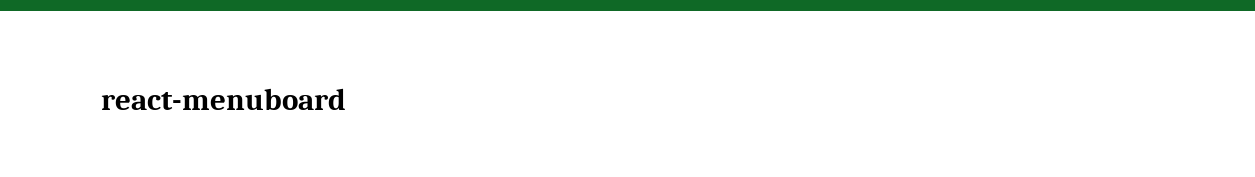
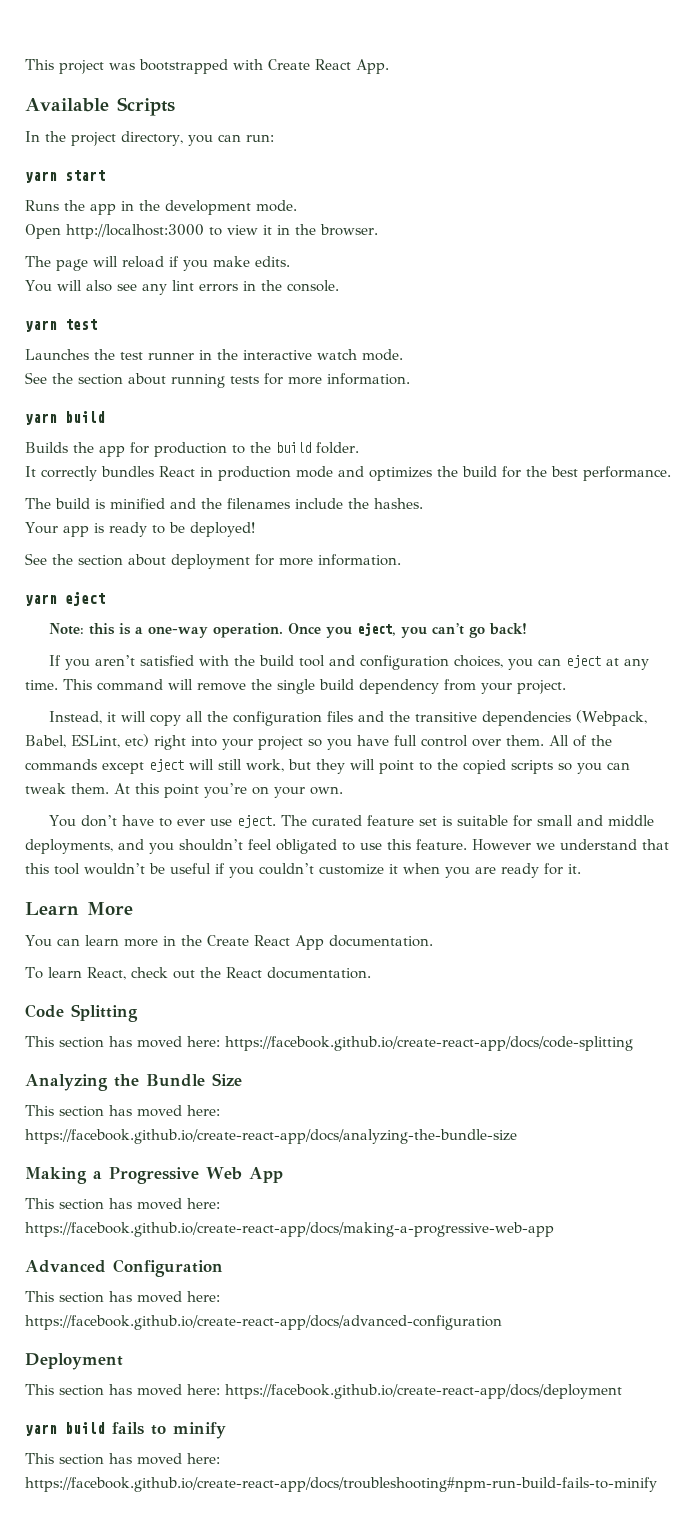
- react-menuboard
+ This project was bootstrapped with Create React App.
+ Available Scripts
+ In the project directory, you can run:
+ yarn start
+ Runs the app in the development mode.
+ Open http://localhost:3000 to view it in the browser.
+ The page will reload if you make edits.
+ You will also see any lint errors in the console.
+ yarn test
+ Launches the test runner in the interactive watch mode.
+ See the section about running tests for more information.
+ yarn build
+ Builds the app for production to the build folder.
+ It correctly bundles React in production mode and optimizes the build for the best performance.
+ The build is minified and the filenames include the hashes.
+ Your app is ready to be deployed!
+ See the section about deployment for more information.
+ yarn eject
+ Note: this is a one-way operation. Once you eject, you can’t go back!
+ If you aren’t satisfied with the build tool and configuration choices, you can eject at any time. This command will remove the single build dependency from your project.
+ Instead, it will copy all the configuration files and the transitive dependencies (Webpack, Babel, ESLint, etc) right into your project so you have full control over them. All of the commands except eject will still work, but they will point to the copied scripts so you can tweak them. At this point you’re on your own.
+ You don’t have to ever use eject. The curated feature set is suitable for small and middle deployments, and you shouldn’t feel obligated to use this feature. However we understand that this tool wouldn’t be useful if you couldn’t customize it when you are ready for it.
+ Learn More
+ You can learn more in the Create React App documentation.
+ To learn React, check out the React documentation.
+ Code Splitting
+ This section has moved here: https://facebook.github.io/create-react-app/docs/code-splitting
+ Analyzing the Bundle Size
+ This section has moved here: https://facebook.github.io/create-react-app/docs/analyzing-the-bundle-size
+ Making a Progressive Web App
+ This section has moved here: https://facebook.github.io/create-react-app/docs/making-a-progressive-web-app
+ Advanced Configuration
+ This section has moved here: https://facebook.github.io/create-react-app/docs/advanced-configuration
+ Deployment
+ This section has moved here: https://facebook.github.io/create-react-app/docs/deployment
+ yarn build fails to minify
+ This section has moved here: https://facebook.github.io/create-react-app/docs/troubleshooting#npm-run-build-fails-to-minify

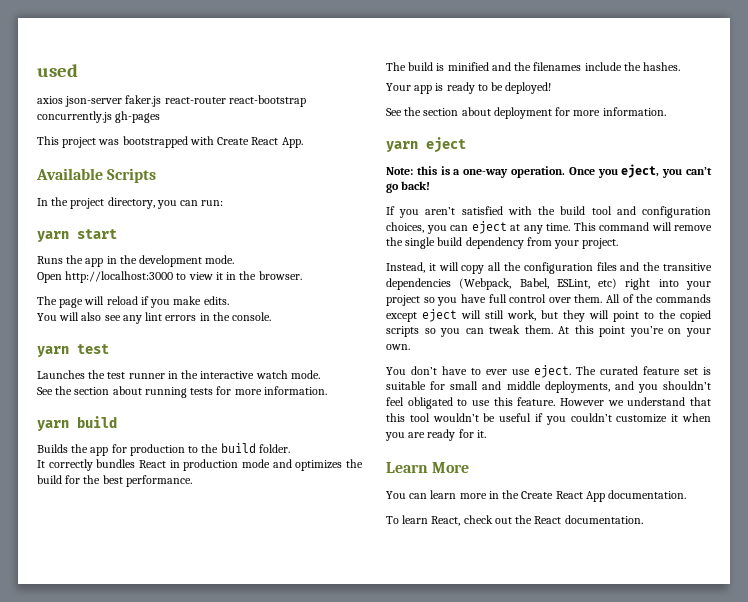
+ used
+ axios json-server faker.js react-router react-bootstrap concurrently.js gh-pages
- Code Splitting
- This section has moved here: https://facebook.github.io/create-react-app/docs/code-splitting
- Analyzing the Bundle Size
- This section has moved here: https://facebook.github.io/create-react-app/docs/analyzing-the-bundle-size
- Making a Progressive Web App
- This section has moved here: https://facebook.github.io/create-react-app/docs/making-a-progressive-web-app
- Advanced Configuration
- This section has moved here: https://facebook.github.io/create-react-app/docs/advanced-configuration
- Deployment
- This section has moved here: https://facebook.github.io/create-react-app/docs/deployment
- yarn build fails to minify
- This section has moved here: https://facebook.github.io/create-react-app/docs/troubleshooting#npm-run-build-fails-to-minify

